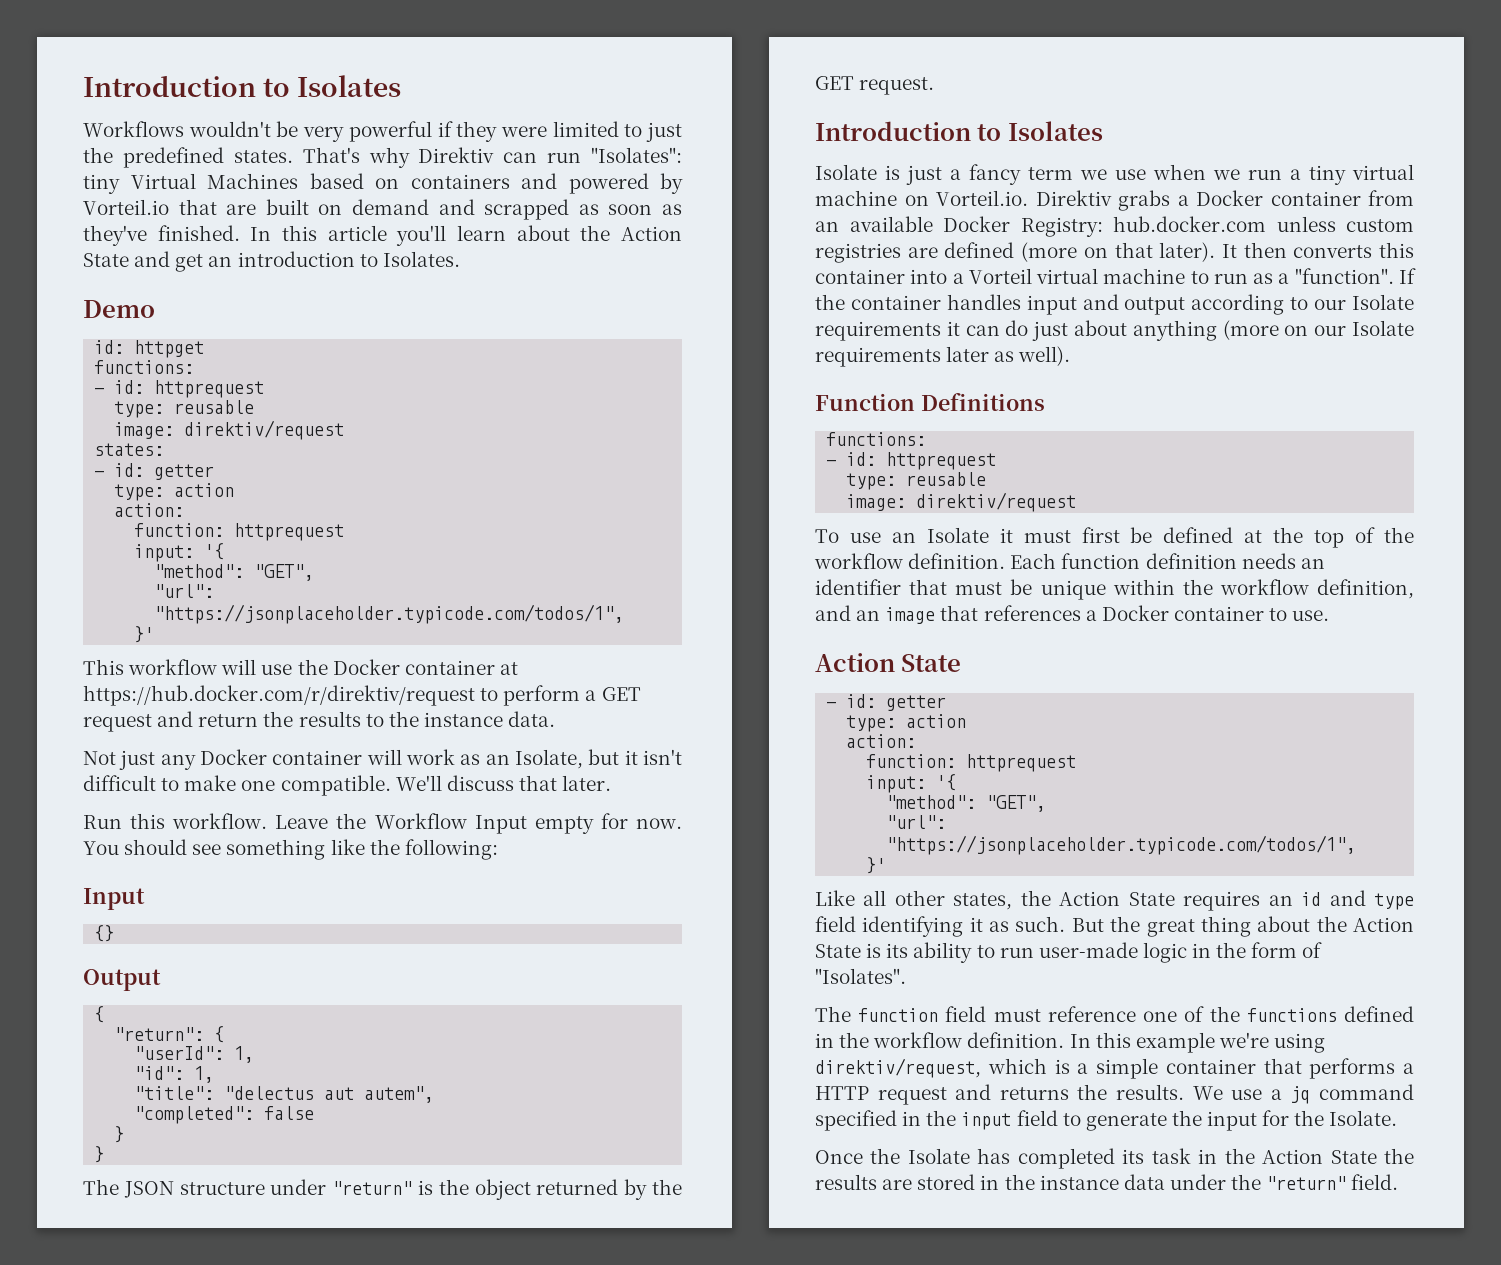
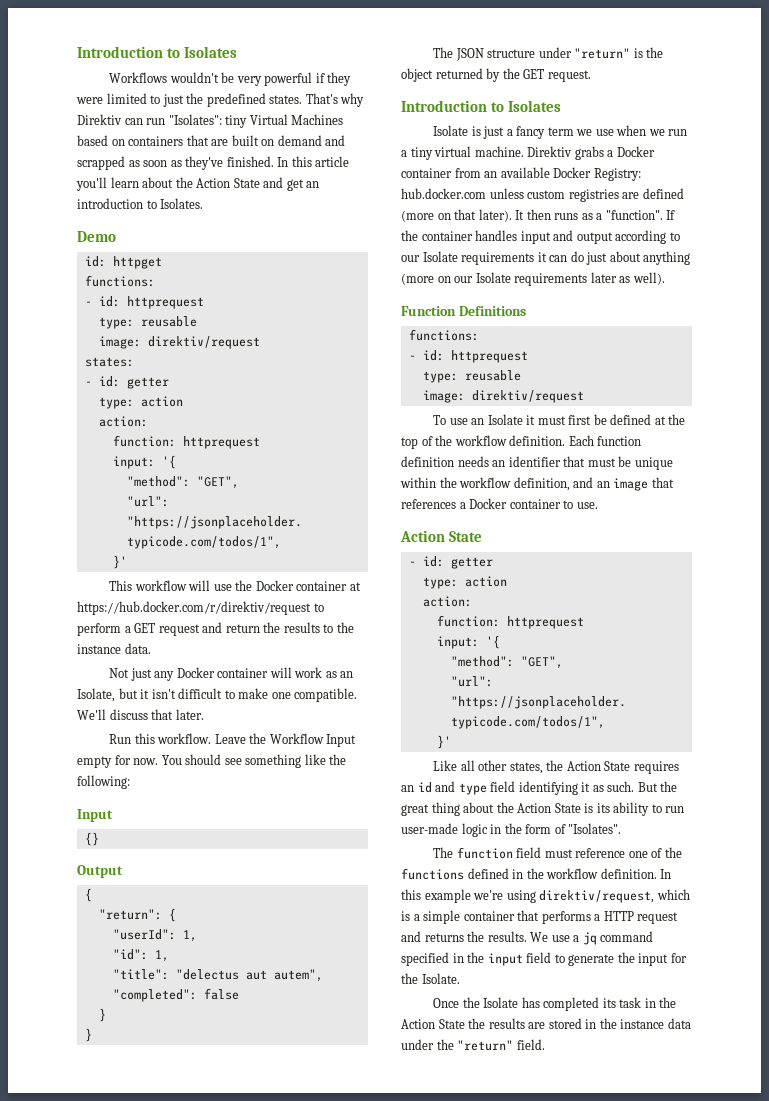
- That's why Direktiv can run "Isolates": tiny Virtual Machines based on containers and powered by Vorteil.io that are built on demand and scrapped as soon as they've finished.
+ That's why Direktiv can run "Isolates": tiny Virtual Machines based on containers that are built on demand and scrapped as soon as they've finished.
- Isolate is just a fancy term we use when we run a tiny virtual machine on Vorteil.io. Direktiv grabs a Docker container from an available Docker Registry: hub.docker.com unless custom registries are defined (more on that later).
+ Isolate is just a fancy term we use when we run a tiny virtual machine. Direktiv grabs a Docker container from an available Docker Registry: hub.docker.com unless custom registries are defined (more on that later).
- It then converts this container into a Vorteil virtual machine to run as a "function".
+ It then runs as a "function".

